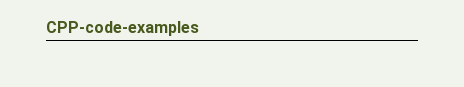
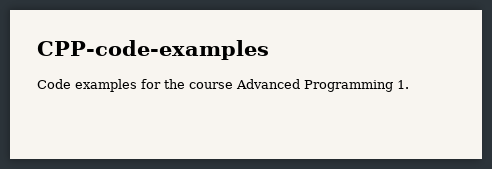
+ Code examples for the course Advanced Programming 1.

